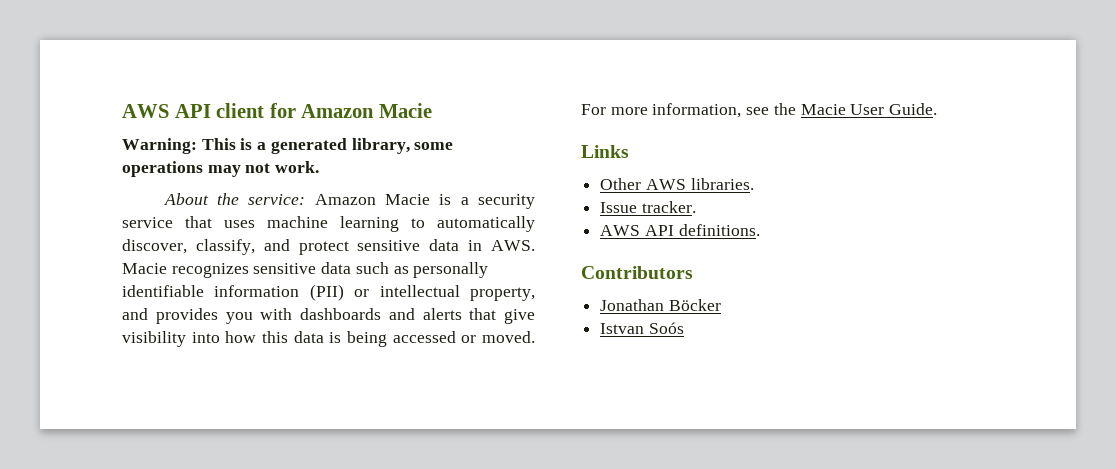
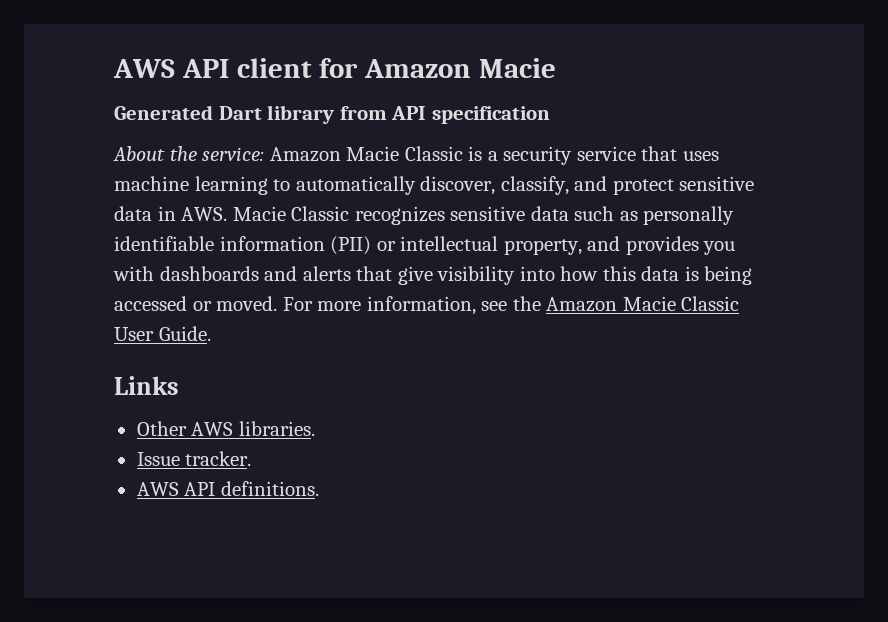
- Warning: This is a generated library, some operations may not work.
+ Generated Dart library from API specification
- About the service: Amazon Macie is a security service that uses machine learning to automatically discover, classify, and protect sensitive data in AWS. Macie recognizes sensitive data such as personally identifiable information (PII) or intellectual property, and provides you with dashboards and alerts that give visibility into how this data is being accessed or moved.
+ About the service: Amazon Macie Classic is a security service that uses machine learning to automatically discover, classify, and protect sensitive data in AWS. Macie Classic recognizes sensitive data such as personally identifiable information (PII) or intellectual property, and provides you with dashboards and alerts that give visibility into how this data is being accessed or moved.
- For more information, see the Macie User Guide.
+ For more information, see the Amazon Macie Classic User Guide.
- Contributors
- Jonathan Böcker
- Istvan Soós

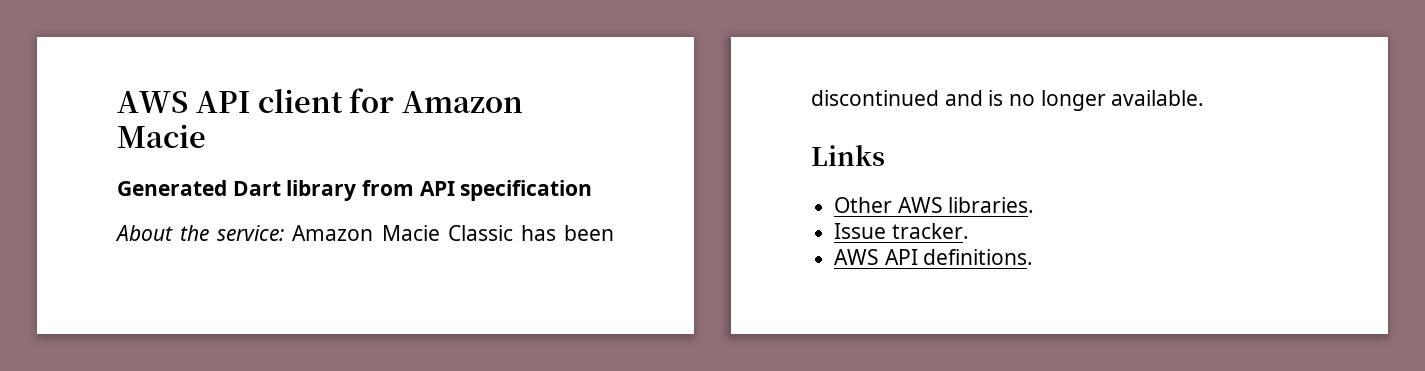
- About the service: Amazon Macie Classic is a security service that uses machine learning to automatically discover, classify, and protect sensitive data in AWS. Macie Classic recognizes sensitive data such as personally identifiable information (PII) or intellectual property, and provides you with dashboards and alerts that give visibility into how this data is being accessed or moved. For more information, see the Amazon Macie Classic User Guide.
+ About the service: Amazon Macie Classic has been discontinued and is no longer available.

